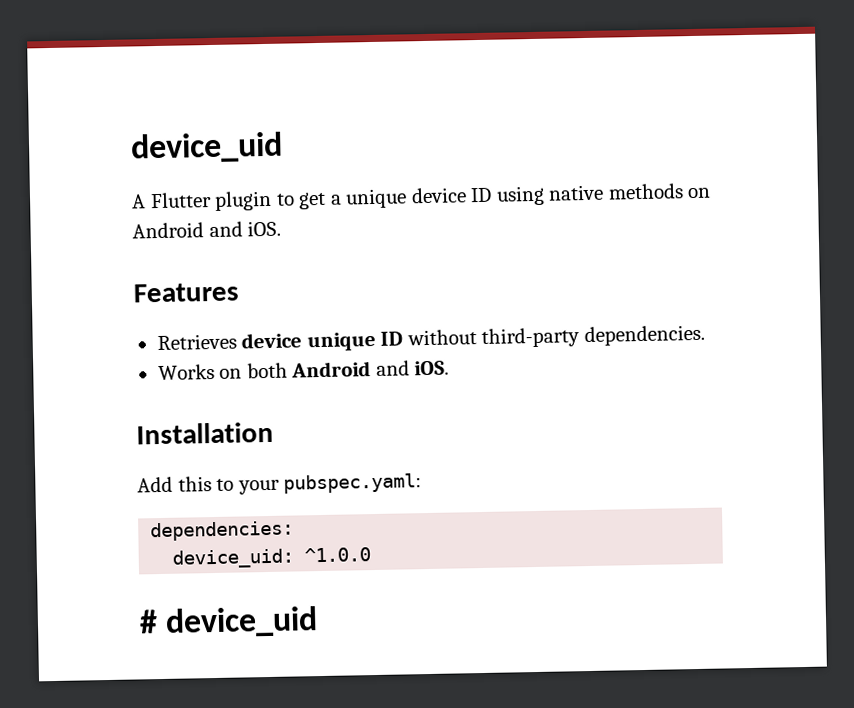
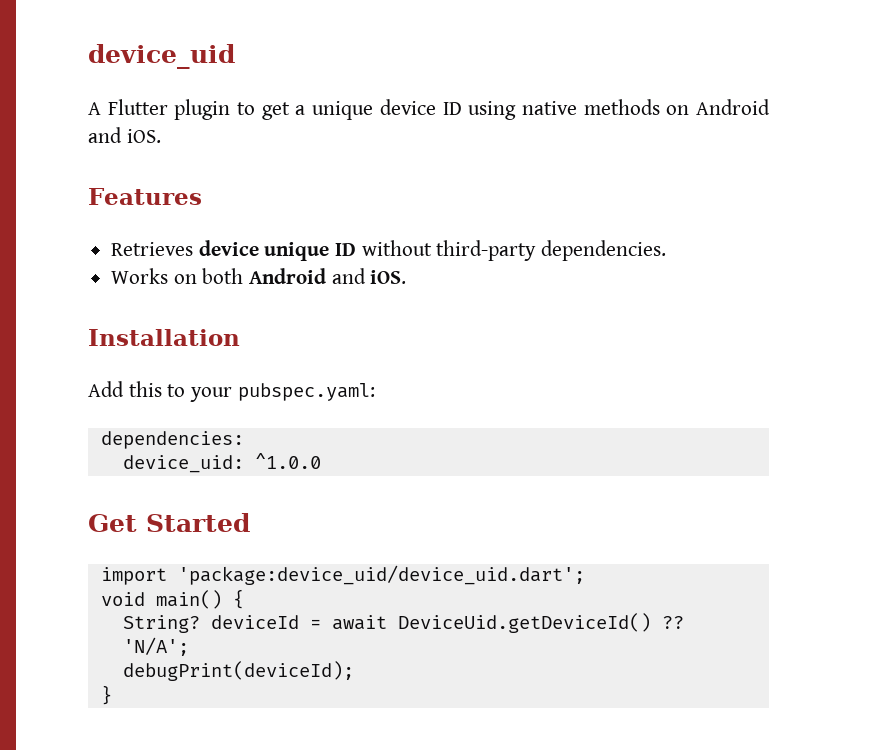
- # device_uid
+ Get Started
+ import 'package:device_uid/device_uid.dart';
+ void main() {
+ String? deviceId = await DeviceUid.getDeviceId() ?? 'N/A';
+ debugPrint(deviceId);
+ }

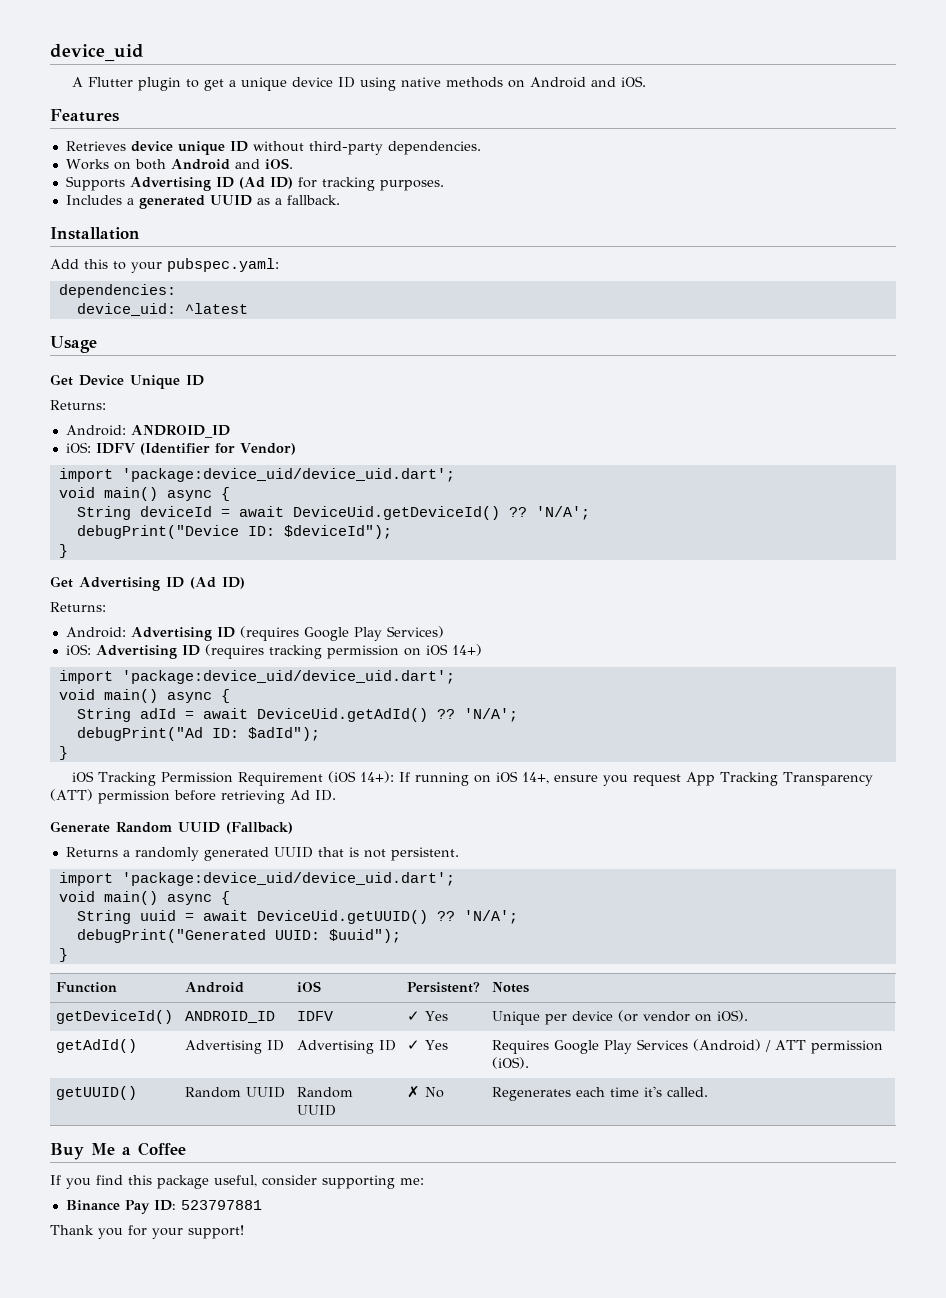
+ Supports Advertising ID (Ad ID) for tracking purposes.
+ Includes a generated UUID as a fallback.
- device_uid: ^1.0.0
- Get Started
+ device_uid: ^latest
+ Usage
+ Get Device Unique ID
+ Returns:
+ Android: ANDROID_ID
+ iOS: IDFV (Identifier for Vendor)
  import 'package:device_uid/device_uid.dart';
- void main() {
- String? deviceId = await DeviceUid.getDeviceId() ??
+ void main() async {
+ String deviceId = await DeviceUid.getDeviceId() ??
- debugPrint(deviceId);
+ debugPrint("Device ID: $deviceId");
  }
+ Get Advertising ID (Ad ID)
+ Returns:
+ Android: Advertising ID (requires Google Play Services)
+ iOS: Advertising ID (requires tracking permission on iOS 14+)
+ import 'package:device_uid/device_uid.dart';
+ void main() async {
+ String adId = await DeviceUid.getAdId() ?? 'N/A';
+ debugPrint("Ad ID: $adId");
+ }
+ iOS Tracking Permission Requirement (iOS 14+): If running on iOS 14+, ensure you request App Tracking Transparency (ATT) permission before retrieving Ad ID.
+ Generate Random UUID (Fallback)
+ Returns a randomly generated UUID that is not persistent.
+ import 'package:device_uid/device_uid.dart';
+ void main() async {
+ String uuid = await DeviceUid.getUUID() ?? 'N/A';
+ debugPrint("Generated UUID: $uuid");
+ }
+ Function | Android | iOS | Persistent? | Notes
+ getDeviceId() | ANDROID_ID | IDFV | ✓ Yes | Unique per device (or vendor on iOS).
+ getAdId() | Advertising ID | Advertising ID | ✓ Yes | Requires Google Play Services (Android) / ATT permission (iOS).
+ getUUID() | Random UUID | Random UUID | ✗ No | Regenerates each time it's called.
+ Buy Me a Coffee
+ If you find this package useful, consider supporting me:
+ Binance Pay ID: 523797881
+ Thank you for your support!

